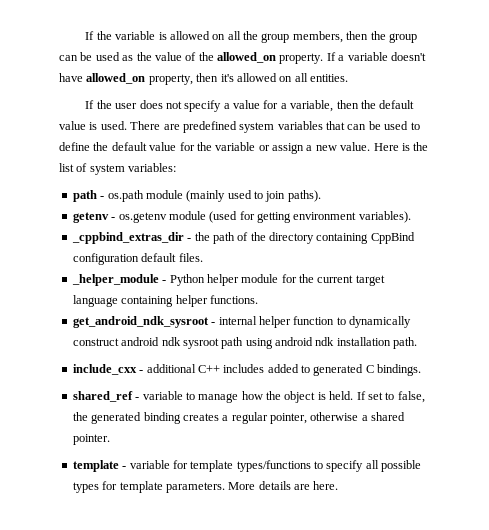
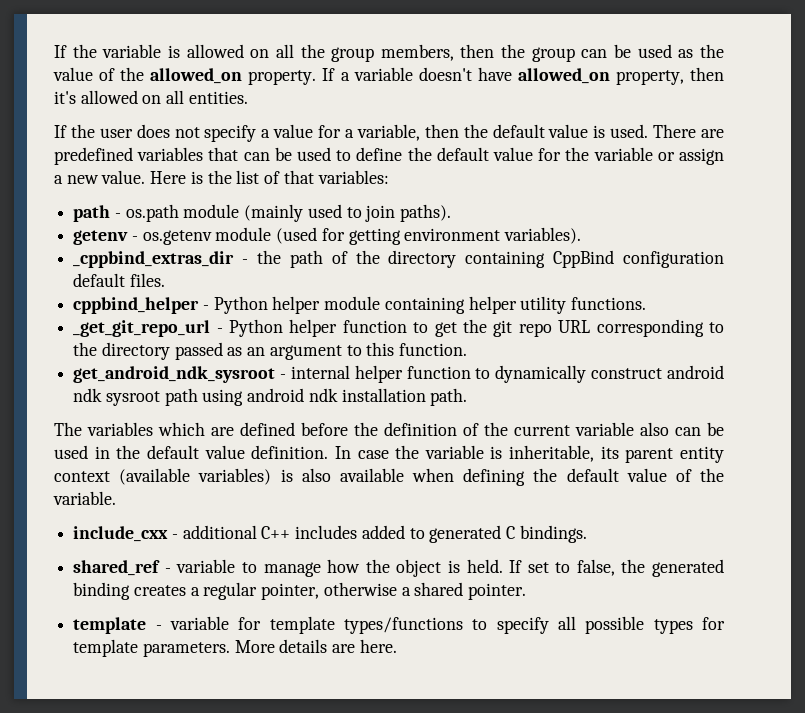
- There are predefined system variables that can be used to define the default value for the variable or assign a new value.
+ There are predefined variables that can be used to define the default value for the variable or assign a new value.
- Here is the list of system variables:
+ Here is the list of that variables:
- _helper_module - Python helper module for the current target language containing helper functions.
+ cppbind_helper - Python helper module containing helper utility functions.
+ _get_git_repo_url - Python helper function to get the git repo URL corresponding to the directory passed as an argument to this function.
+ The variables which are defined before the definition of the current variable also can be used in the default value definition. In case the variable is inheritable, its parent entity context (available variables) is also available when defining the default value of the variable.

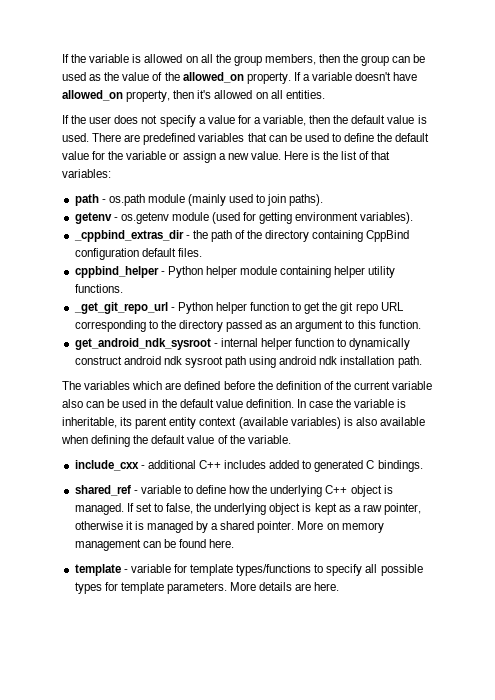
- shared_ref - variable to manage how the object is held.
+ shared_ref - variable to define how the underlying C++ object is managed.
- If set to false, the generated binding creates a regular pointer, otherwise a shared pointer.
+ If set to false, the underlying object is kept as a raw pointer, otherwise it is managed by a shared pointer. More on memory management can be found here.

